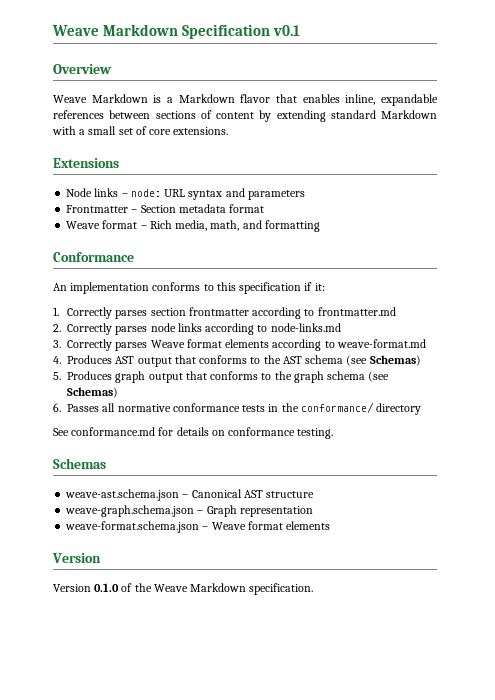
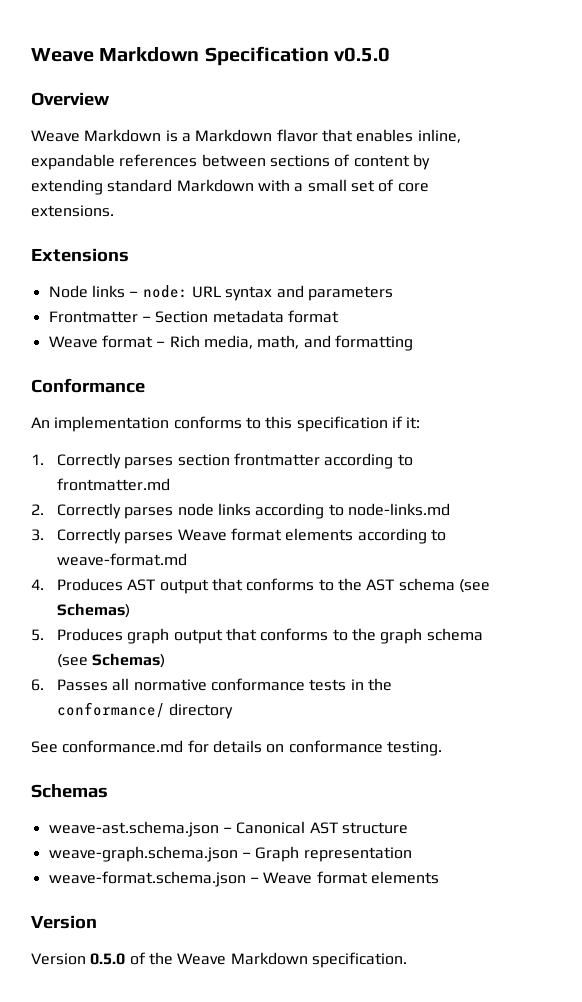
- Weave Markdown Specification v0.1
+ Weave Markdown Specification v0.5.0
- Version 0.1.0 of the Weave Markdown specification.
+ Version 0.5.0 of the Weave Markdown specification.

